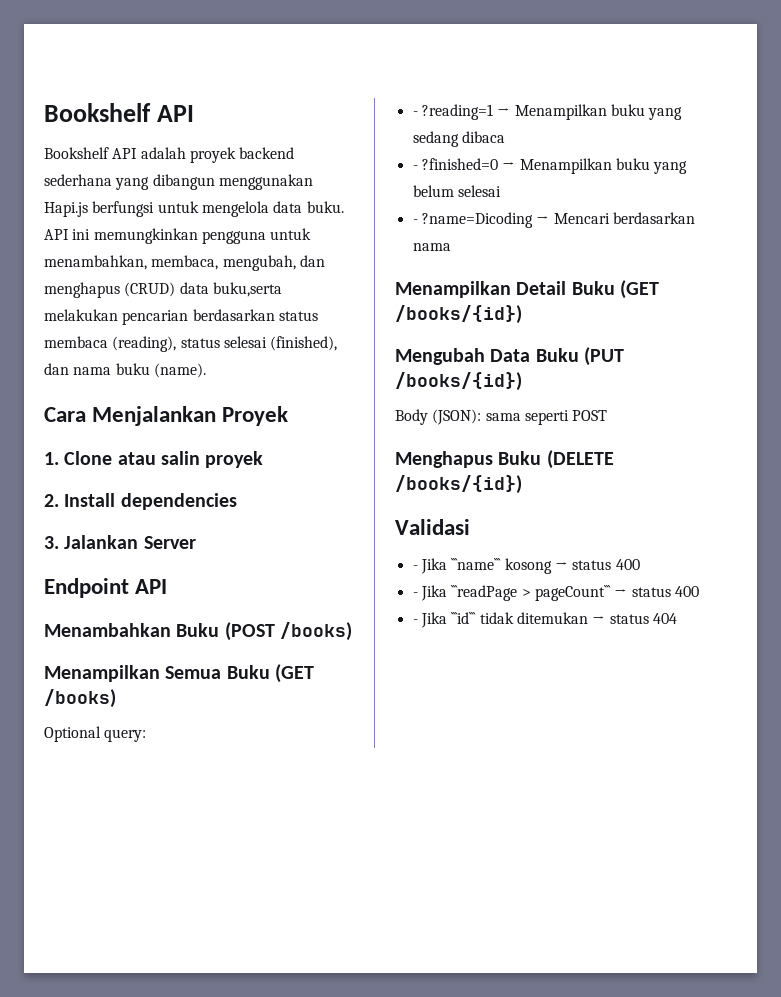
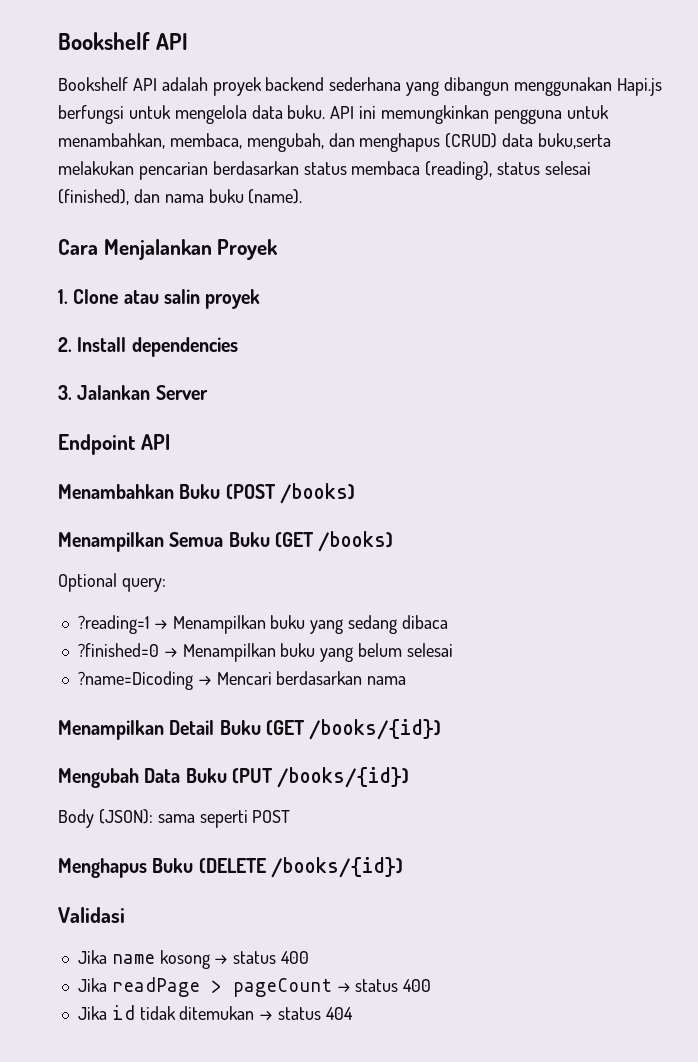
- - ?reading=1 → Menampilkan buku yang sedang dibaca
+ ?reading=1 → Menampilkan buku yang sedang dibaca
- - ?finished=0 → Menampilkan buku yang belum selesai
+ ?finished=0 → Menampilkan buku yang belum selesai
- - ?name=Dicoding → Mencari berdasarkan nama
+ ?name=Dicoding → Mencari berdasarkan nama
- - Jika ```name``` kosong → status 400
+ Jika name kosong → status 400
- - Jika ```readPage > pageCount``` → status 400
- - Jika ```id``` tidak ditemukan → status 404
+ Jika readPage > pageCount → status 400
+ Jika id tidak ditemukan → status 404

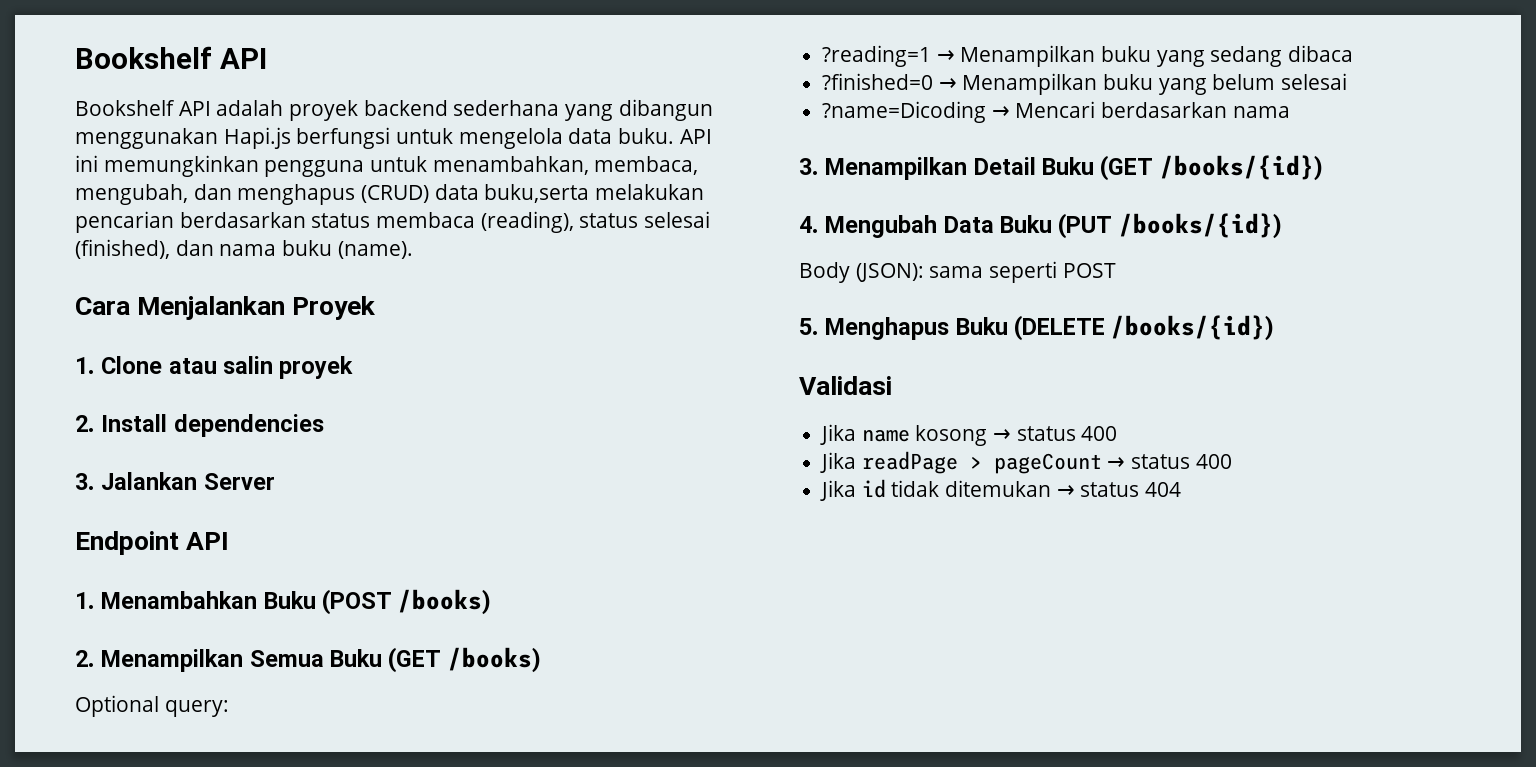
- Menambahkan Buku (POST /books)
+ 1. Menambahkan Buku (POST /books)
- Menampilkan Semua Buku (GET /books)
+ 2. Menampilkan Semua Buku (GET /books)
- Menampilkan Detail Buku (GET /books/{id})
+ 3. Menampilkan Detail Buku (GET /books/{id})
- Mengubah Data Buku (PUT /books/{id})
+ 4. Mengubah Data Buku (PUT /books/{id})
- Menghapus Buku (DELETE /books/{id})
+ 5. Menghapus Buku (DELETE /books/{id})

